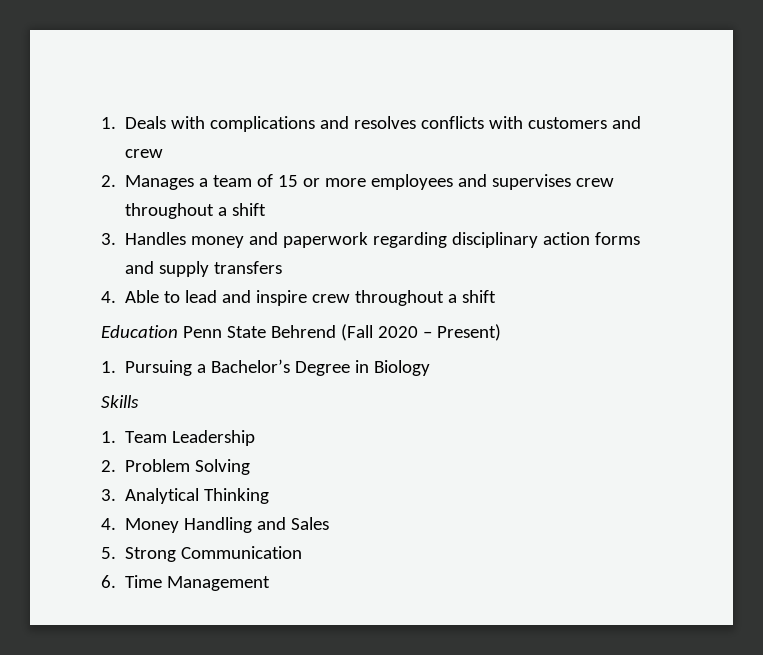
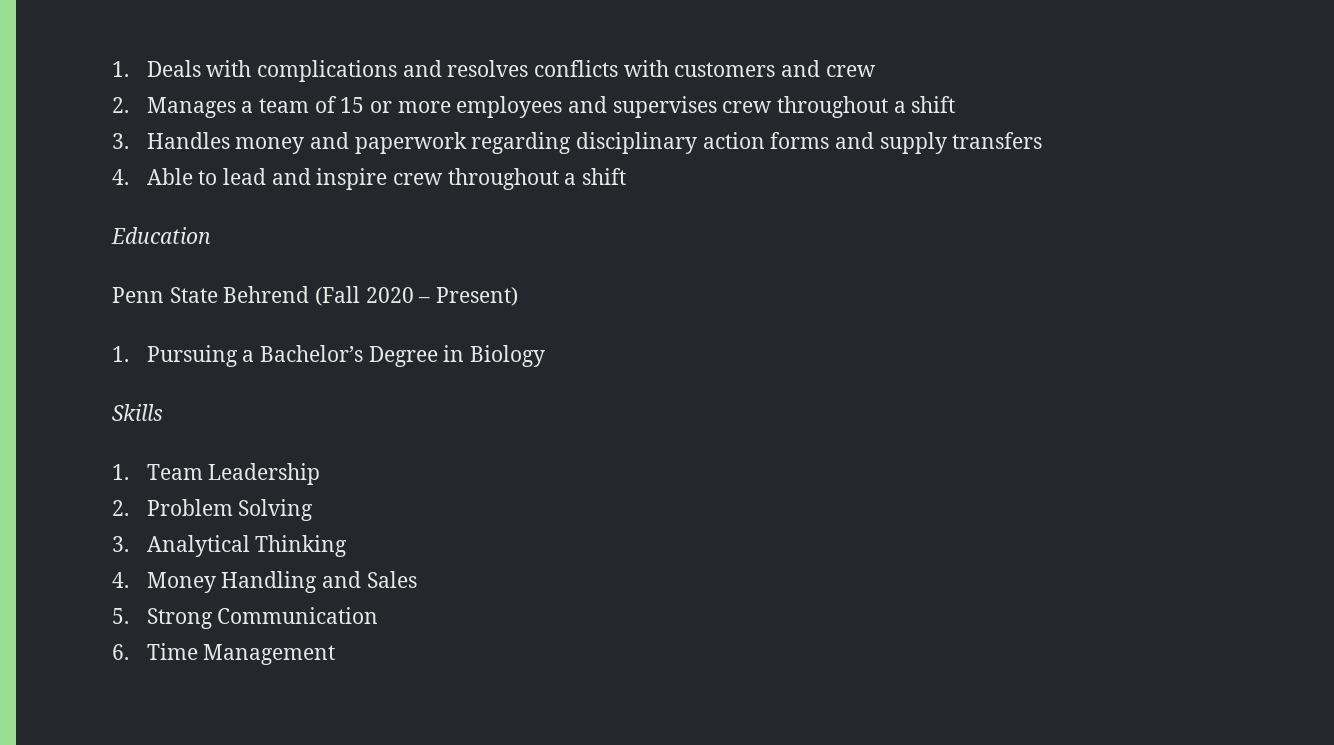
- Education Penn State Behrend (Fall 2020 – Present)
+ Education
+ Penn State Behrend (Fall 2020 – Present)

